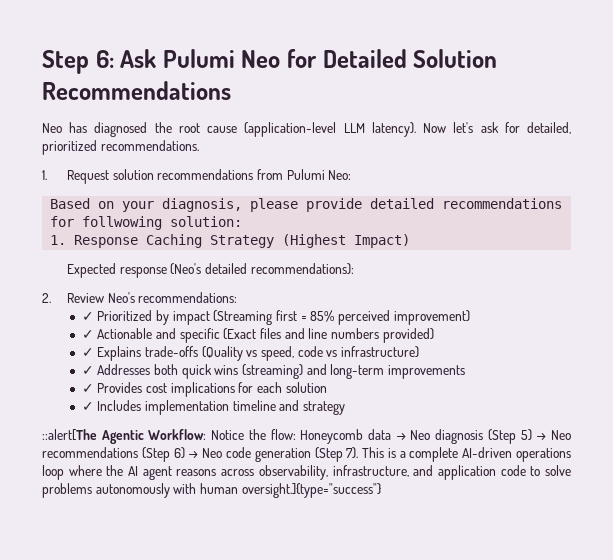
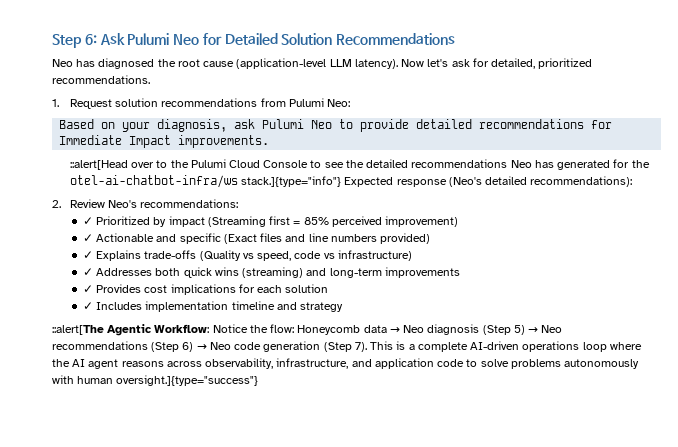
- Based on your diagnosis, please provide detailed recommendations for follwowing solution:
- 1. Response Caching Strategy (Highest Impact)
- Expected response (Neo's detailed recommendations):
+ Based on your diagnosis, ask Pulumi Neo to provide detailed recommendations for Immediate Impact improvements.
+ ::alert[Head over to the Pulumi Cloud Console to see the detailed recommendations Neo has generated for the otel-ai-chatbot-infra/ws stack.]{type="info"} Expected response (Neo's detailed recommendations):

